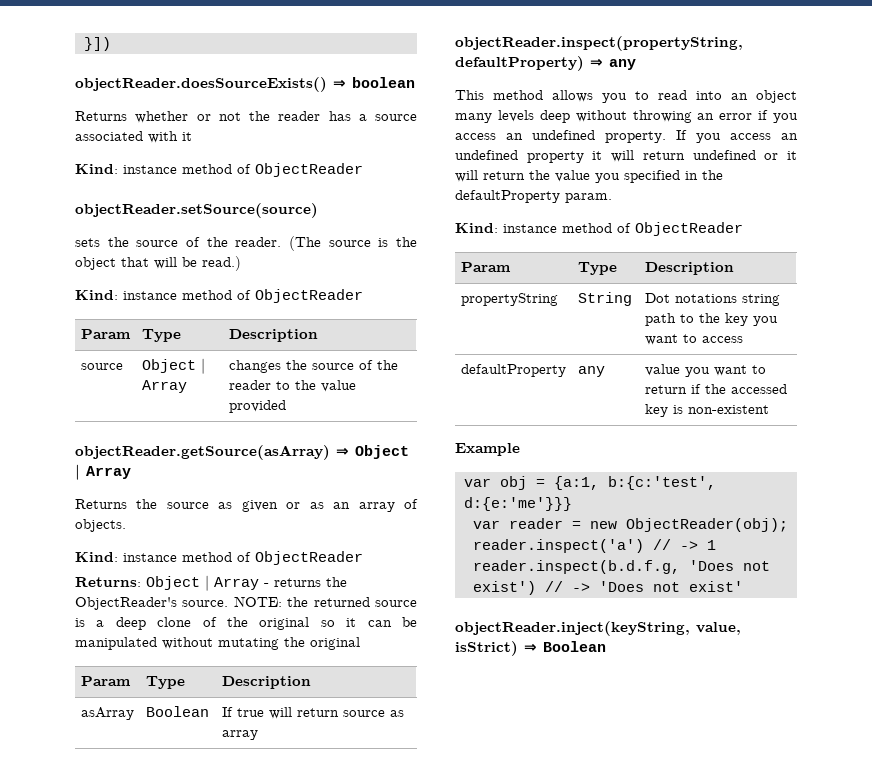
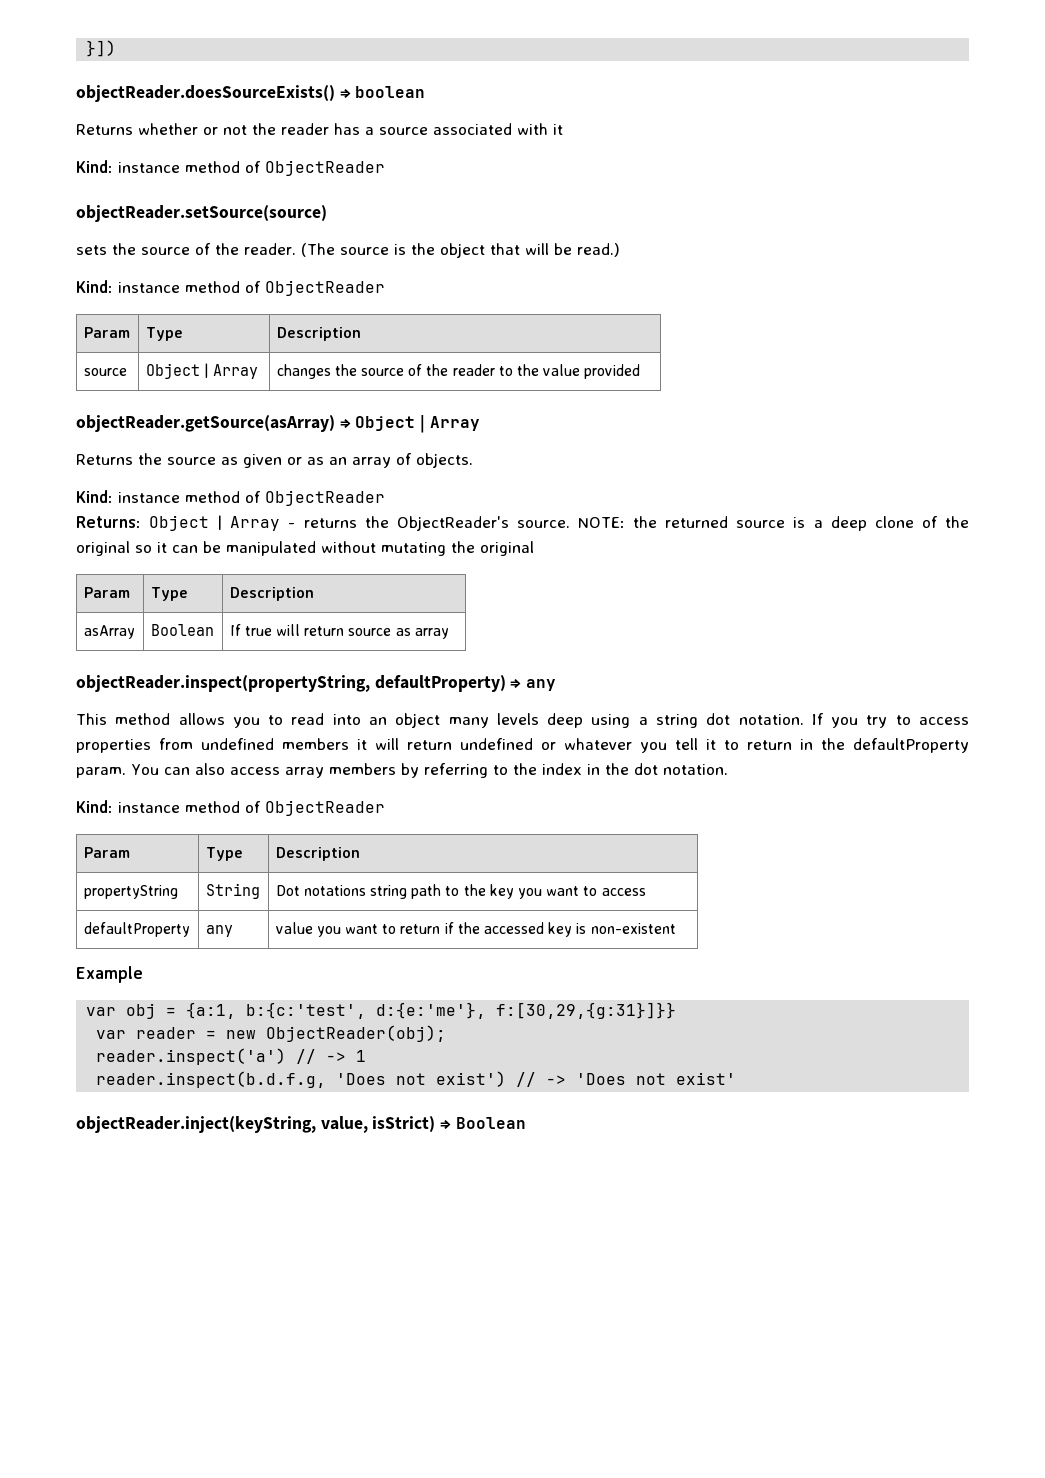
- This method allows you to read into an object many levels deep without throwing an error if you access an undefined property. If you access an undefined property it will return undefined or it will return the value you specified in the defaultProperty param.
+ This method allows you to read into an object many levels deep using a string dot notation. If you try to access properties from undefined members it will return undefined or whatever you tell it to return in the defaultProperty param. You can also access array members by referring to the index in the dot notation.
- var obj = {a:1, b:{c:'test', d:{e:'me'}}}
+ var obj = {a:1, b:{c:'test', d:{e:'me'}, f:[30,29,{g:31}]}}

